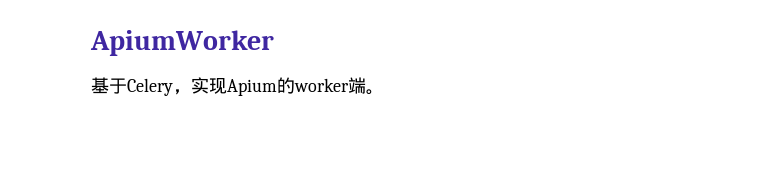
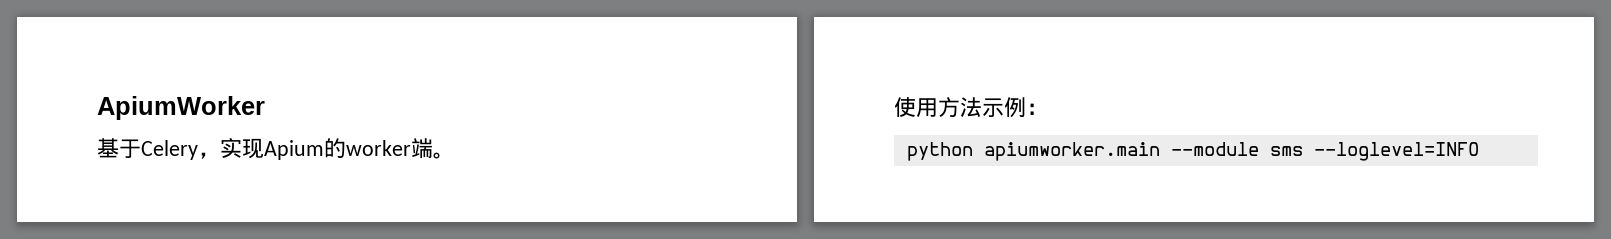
+ 使用方法示例：
+ python apiumworker.main --module sms --loglevel=INFO

